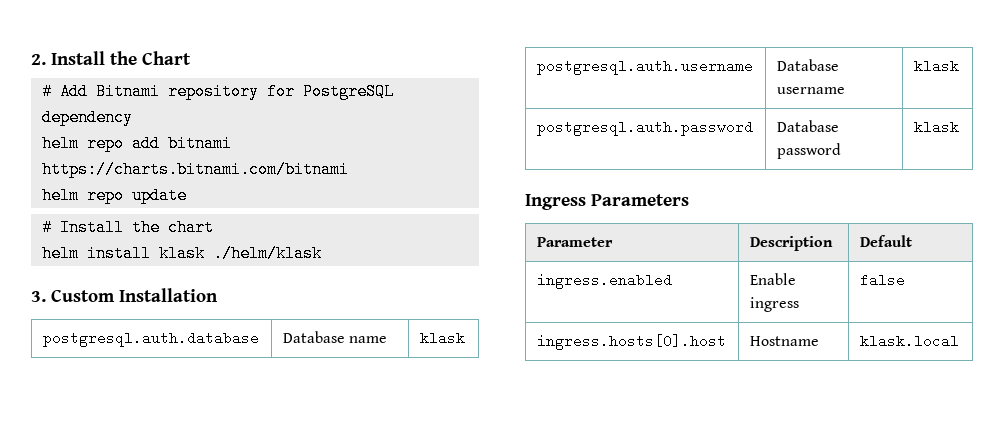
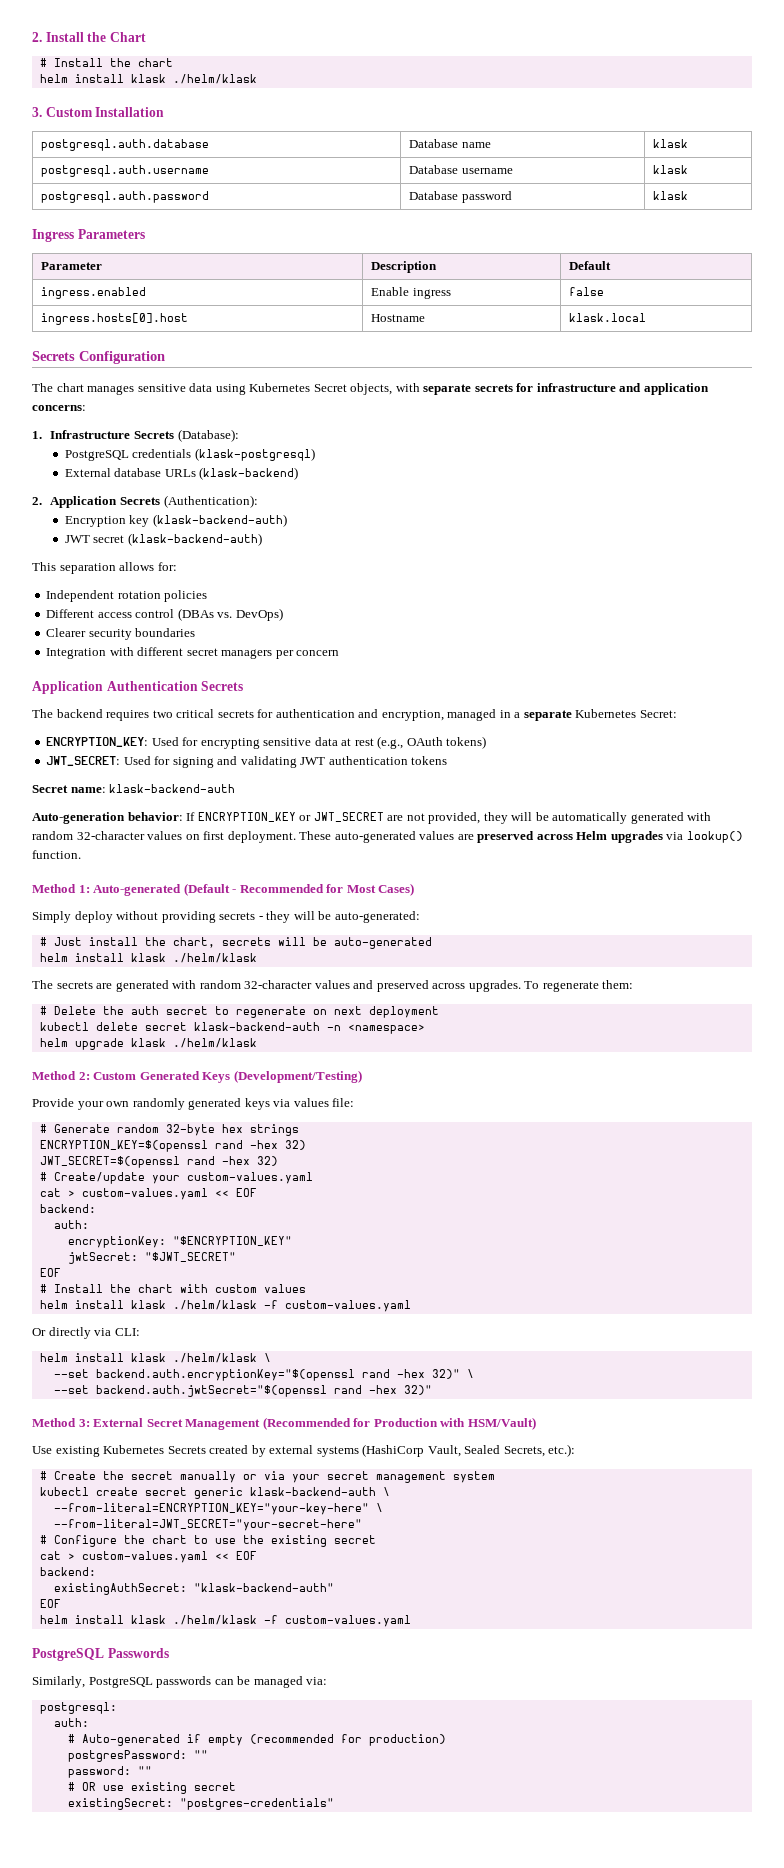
- # Add Bitnami repository for PostgreSQL dependency
- helm repo add bitnami https://charts.bitnami.com/bitnami
- helm repo update
+ Secrets Configuration
+ The chart manages sensitive data using Kubernetes Secret objects, with separate secrets for infrastructure and application concerns:
+ 1. Infrastructure Secrets (Database):
+ PostgreSQL credentials (klask-postgresql)
+ External database URLs (klask-backend)
+ 2. Application Secrets (Authentication):
+ Encryption key (klask-backend-auth)
+ JWT secret (klask-backend-auth)
+ This separation allows for:
+ Independent rotation policies
+ Different access control (DBAs vs. DevOps)
+ Clearer security boundaries
+ Integration with different secret managers per concern
+ Application Authentication Secrets
+ The backend requires two critical secrets for authentication and encryption, managed in a separate Kubernetes Secret:
+ ENCRYPTION_KEY: Used for encrypting sensitive data at rest (e.g., OAuth tokens)
+ JWT_SECRET: Used for signing and validating JWT authentication tokens
+ Secret name: klask-backend-auth
+ Auto-generation behavior: If ENCRYPTION_KEY or JWT_SECRET are not provided, they will be automatically generated with random 32-character values on first deployment. These auto-generated values are preserved across Helm upgrades via lookup() function.
+ Method 1: Auto-generated (Default - Recommended for Most Cases)
+ Simply deploy without providing secrets - they will be auto-generated:
+ # Just install the chart, secrets will be auto-generated
+ helm install klask ./helm/klask
+ The secrets are generated with random 32-character values and preserved across upgrades. To regenerate them:
+ # Delete the auth secret to regenerate on next deployment
+ kubectl delete secret klask-backend-auth -n <namespace>
+ helm upgrade klask ./helm/klask
+ Method 2: Custom Generated Keys (Development/Testing)
+ Provide your own randomly generated keys via values file:
+ # Generate random 32-byte hex strings
+ ENCRYPTION_KEY=$(openssl rand -hex 32)
+ JWT_SECRET=$(openssl rand -hex 32)
+ # Create/update your custom-values.yaml
+ cat > custom-values.yaml << EOF
+ backend:
+ auth:
+ encryptionKey: "$ENCRYPTION_KEY"
+ jwtSecret: "$JWT_SECRET"
+ EOF
+ # Install the chart with custom values
+ helm install klask ./helm/klask -f custom-values.yaml
+ Or directly via CLI:
+ helm install klask ./helm/klask \
+ --set backend.auth.encryptionKey="$(openssl rand -hex 32)" \
+ --set backend.auth.jwtSecret="$(openssl rand -hex 32)"
+ Method 3: External Secret Management (Recommended for Production with HSM/Vault)
+ Use existing Kubernetes Secrets created by external systems (HashiCorp Vault, Sealed Secrets, etc.):
+ # Create the secret manually or via your secret management system
+ kubectl create secret generic klask-backend-auth \
+ --from-literal=ENCRYPTION_KEY="your-key-here" \
+ --from-literal=JWT_SECRET="your-secret-here"
+ # Configure the chart to use the existing secret
+ cat > custom-values.yaml << EOF
+ backend:
+ existingAuthSecret: "klask-backend-auth"
+ EOF
+ helm install klask ./helm/klask -f custom-values.yaml
+ PostgreSQL Passwords
+ Similarly, PostgreSQL passwords can be managed via:
+ postgresql:
+ auth:
+ # Auto-generated if empty (recommended for production)
+ postgresPassword: ""
+ password: ""
+ # OR use existing secret
+ existingSecret: "postgres-credentials"

